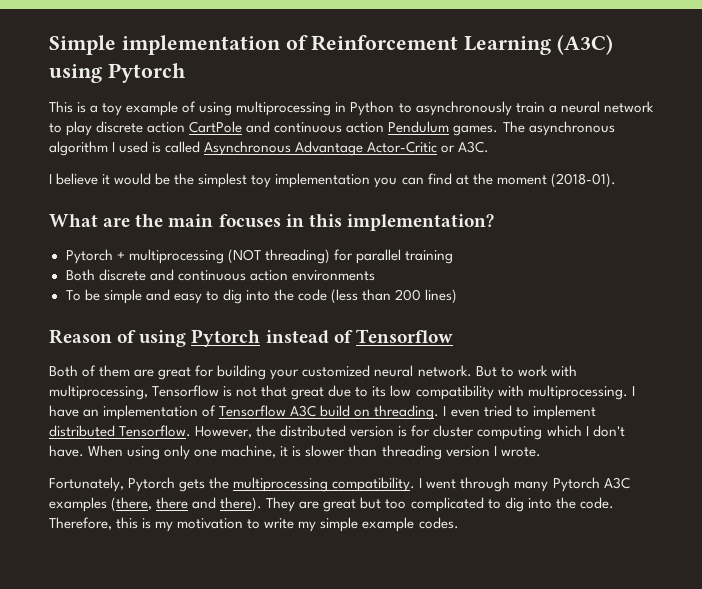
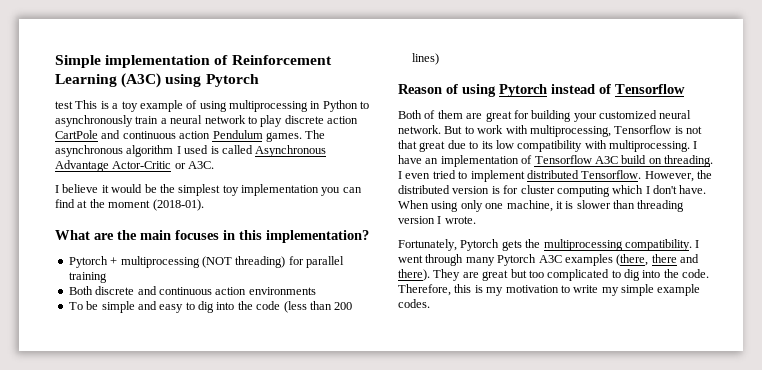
- This is a toy example of using multiprocessing in Python to asynchronously train a neural network to play discrete action CartPole and continuous action Pendulum games.
+ test This is a toy example of using multiprocessing in Python to asynchronously train a neural network to play discrete action CartPole and continuous action Pendulum games.

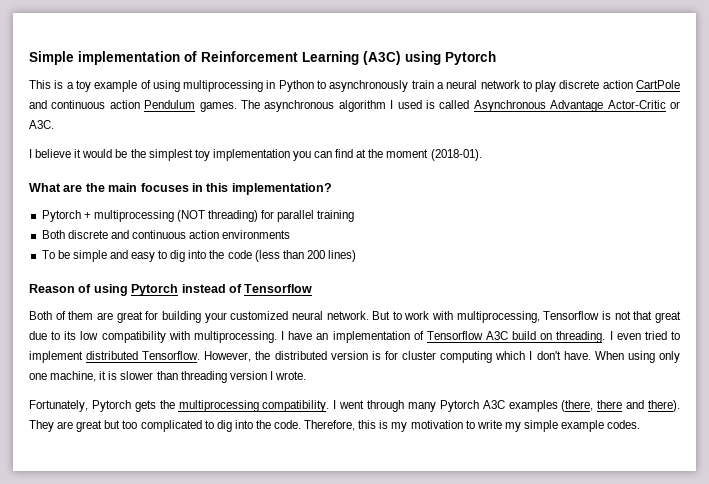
- test This is a toy example of using multiprocessing in Python to asynchronously train a neural network to play discrete action CartPole and continuous action Pendulum games.
+ This is a toy example of using multiprocessing in Python to asynchronously train a neural network to play discrete action CartPole and continuous action Pendulum games.

